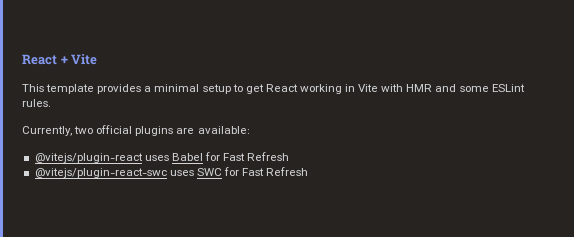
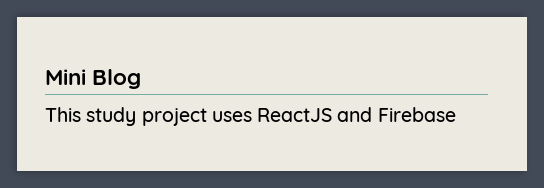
- React + Vite
- This template provides a minimal setup to get React working in Vite with HMR and some ESLint rules.
- Currently, two official plugins are available:
- @vitejs/plugin-react uses Babel for Fast Refresh
- @vitejs/plugin-react-swc uses SWC for Fast Refresh
+ Mini Blog
+ This study project uses ReactJS and Firebase

